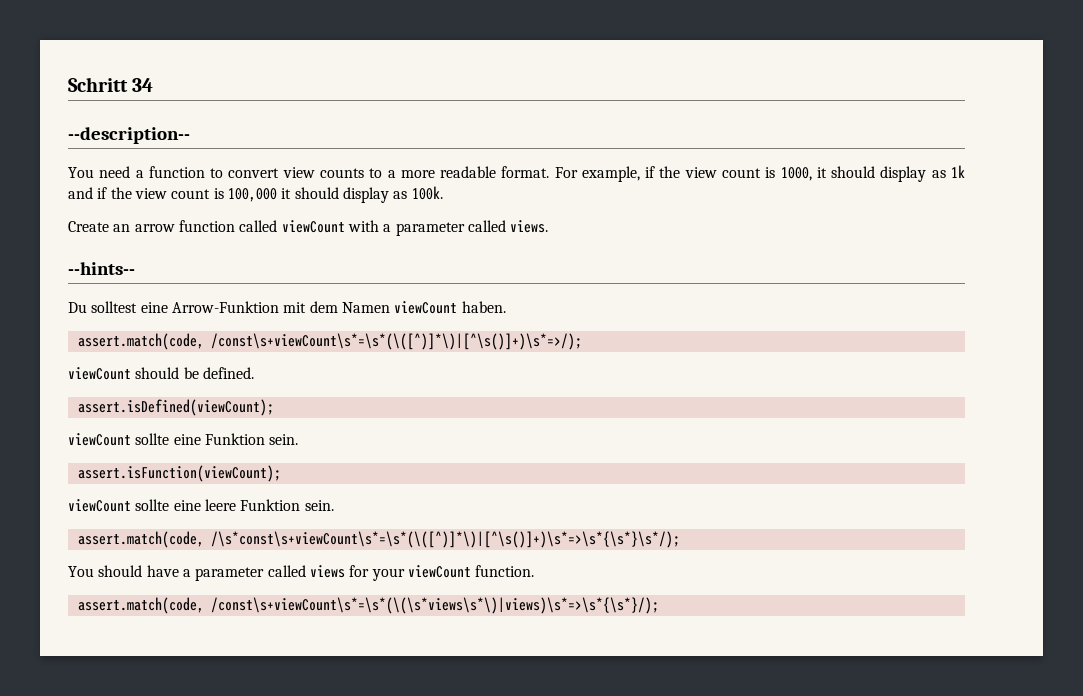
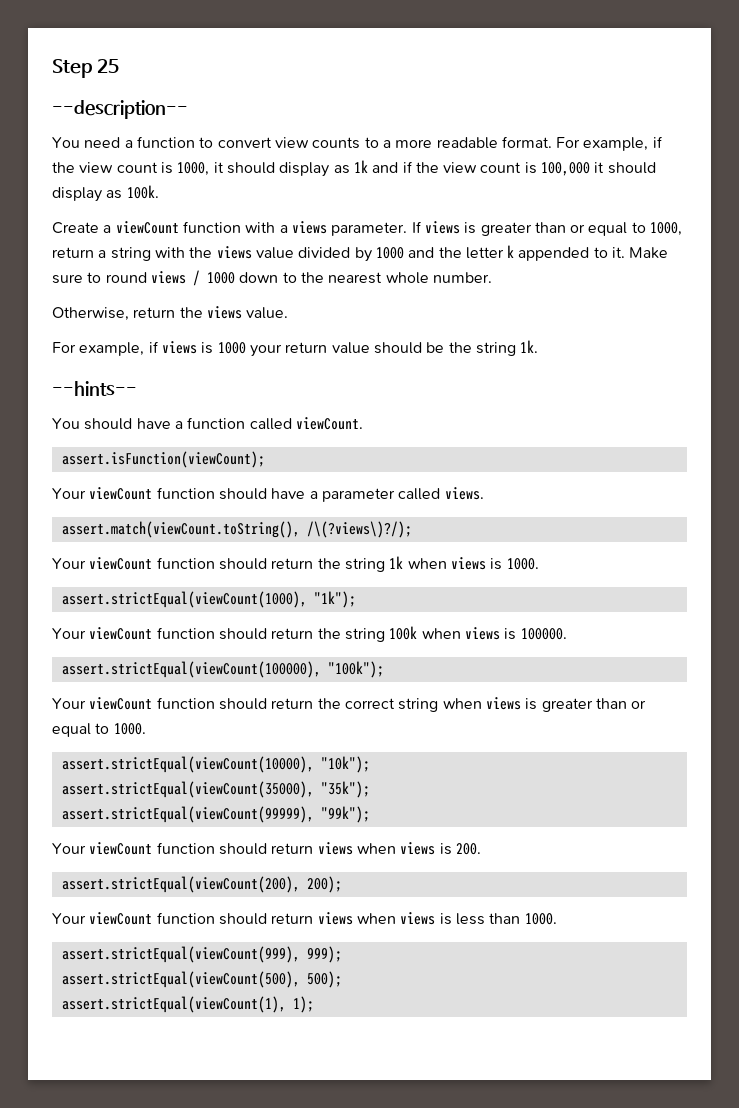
- Schritt 34
+ Step 25
- Create an arrow function called viewCount with a parameter called views.
+ Create a viewCount function with a views parameter. If views is greater than or equal to 1000, return a string with the views value divided by 1000 and the letter k appended to it. Make sure to round views / 1000 down to the nearest whole number.
+ Otherwise, return the views value.
+ For example, if views is 1000 your return value should be the string 1k.
  --hints--
- Du solltest eine Arrow-Funktion mit dem Namen viewCount haben.
- assert.match(code, /const\s+viewCount\s*=\s*(\([^)]*\)|[^\s()]+)\s*=>/);
- viewCount should be defined.
- assert.isDefined(viewCount);
- viewCount sollte eine Funktion sein.
+ You should have a function called viewCount.
  assert.isFunction(viewCount);
- viewCount sollte eine leere Funktion sein.
- assert.match(code, /\s*const\s+viewCount\s*=\s*(\([^)]*\)|[^\s()]+)\s*=>\s*{\s*}\s*/);
- You should have a parameter called views for your viewCount function.
- assert.match(code, /const\s+viewCount\s*=\s*(\(\s*views\s*\)|views)\s*=>\s*{\s*}/);
+ Your viewCount function should have a parameter called views.
+ assert.match(viewCount.toString(), /\(?views\)?/);
+ Your viewCount function should return the string 1k when views is 1000.
+ assert.strictEqual(viewCount(1000), "1k");
+ Your viewCount function should return the string 100k when views is 100000.
+ assert.strictEqual(viewCount(100000), "100k");
+ Your viewCount function should return the correct string when views is greater than or equal to 1000.
+ assert.strictEqual(viewCount(10000), "10k");
+ assert.strictEqual(viewCount(35000), "35k");
+ assert.strictEqual(viewCount(99999), "99k");
+ Your viewCount function should return views when views is 200.
+ assert.strictEqual(viewCount(200), 200);
+ Your viewCount function should return views when views is less than 1000.
+ assert.strictEqual(viewCount(999), 999);
+ assert.strictEqual(viewCount(500), 500);
+ assert.strictEqual(viewCount(1), 1);

